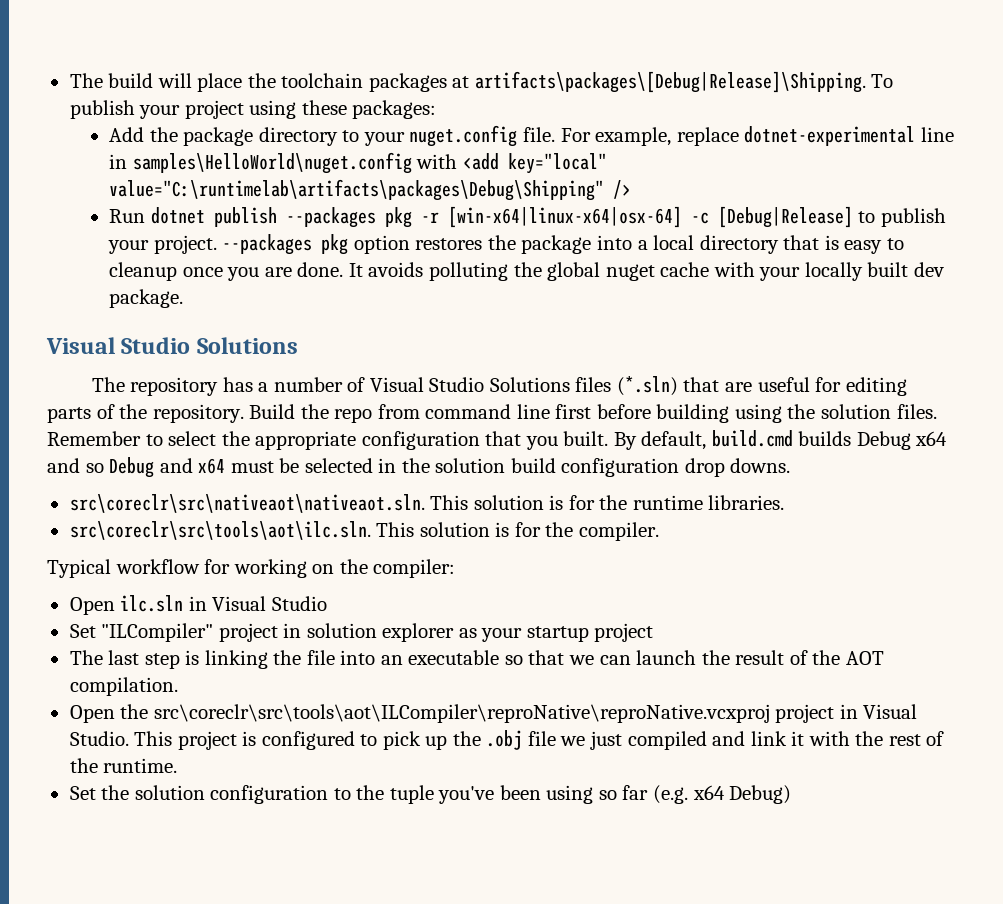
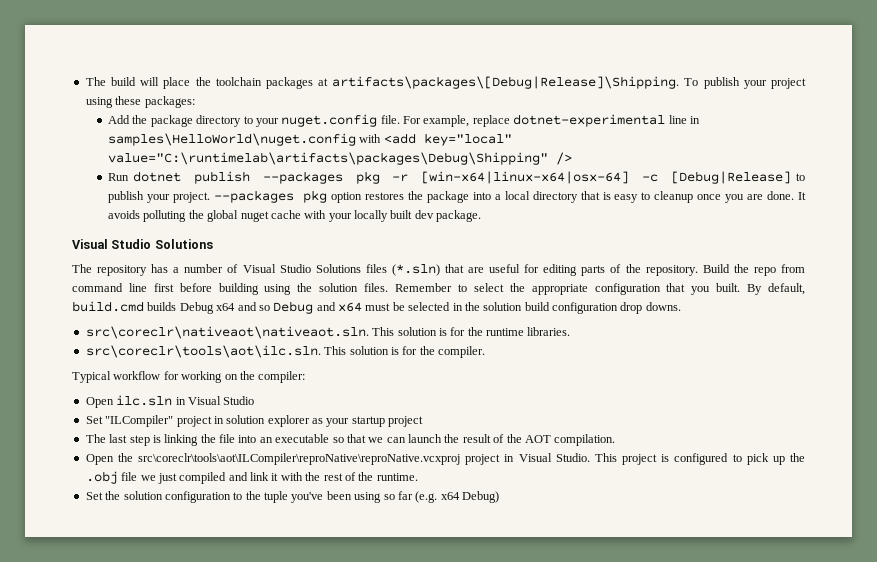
- src\coreclr\src\nativeaot\nativeaot.sln. This solution is for the runtime libraries.
+ src\coreclr\nativeaot\nativeaot.sln. This solution is for the runtime libraries.
- src\coreclr\src\tools\aot\ilc.sln. This solution is for the compiler.
+ src\coreclr\tools\aot\ilc.sln. This solution is for the compiler.
- Open the src\coreclr\src\tools\aot\ILCompiler\reproNative\reproNative.vcxproj project in Visual Studio.
+ Open the src\coreclr\tools\aot\ILCompiler\reproNative\reproNative.vcxproj project in Visual Studio.

